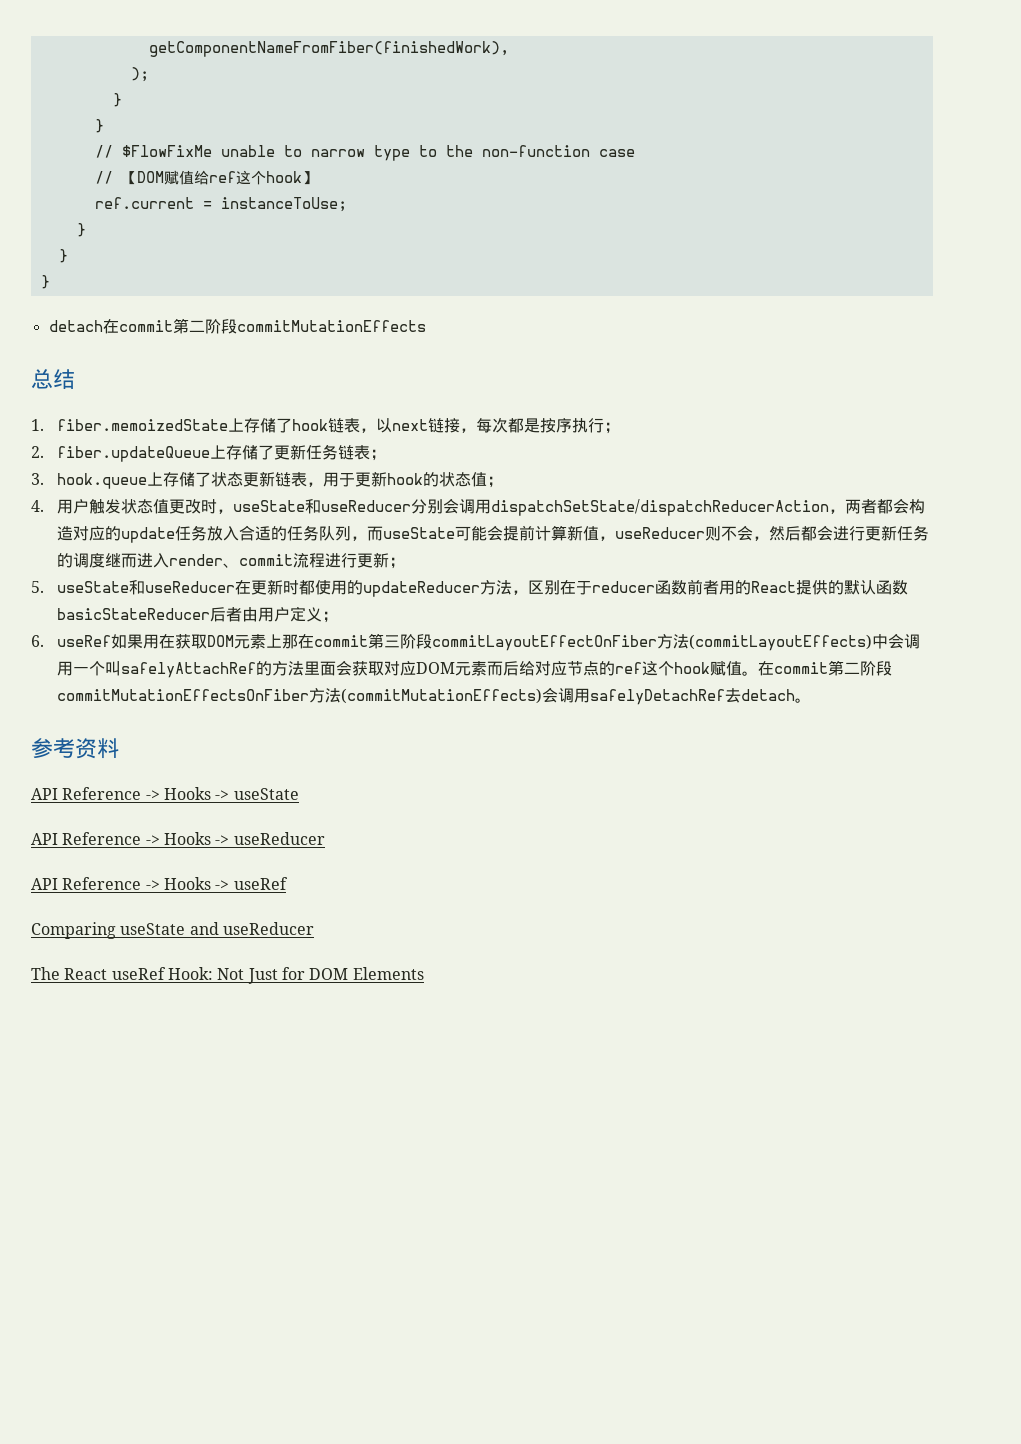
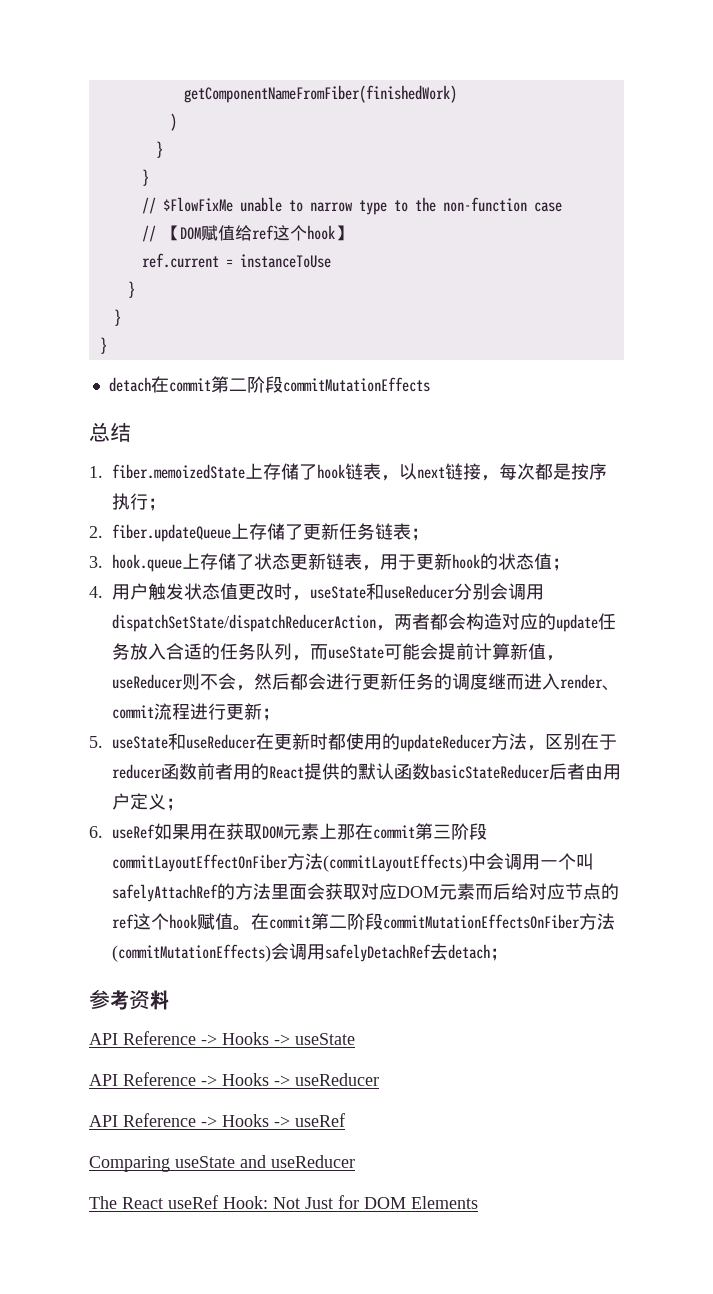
- getComponentNameFromFiber(finishedWork),
- );
+ getComponentNameFromFiber(finishedWork)
+ )
- ref.current = instanceToUse;
+ ref.current = instanceToUse
- 在commit第二阶段commitMutationEffectsOnFiber方法(commitMutationEffects)会调用safelyDetachRef去detach。
+ 在commit第二阶段commitMutationEffectsOnFiber方法(commitMutationEffects)会调用safelyDetachRef去detach；

